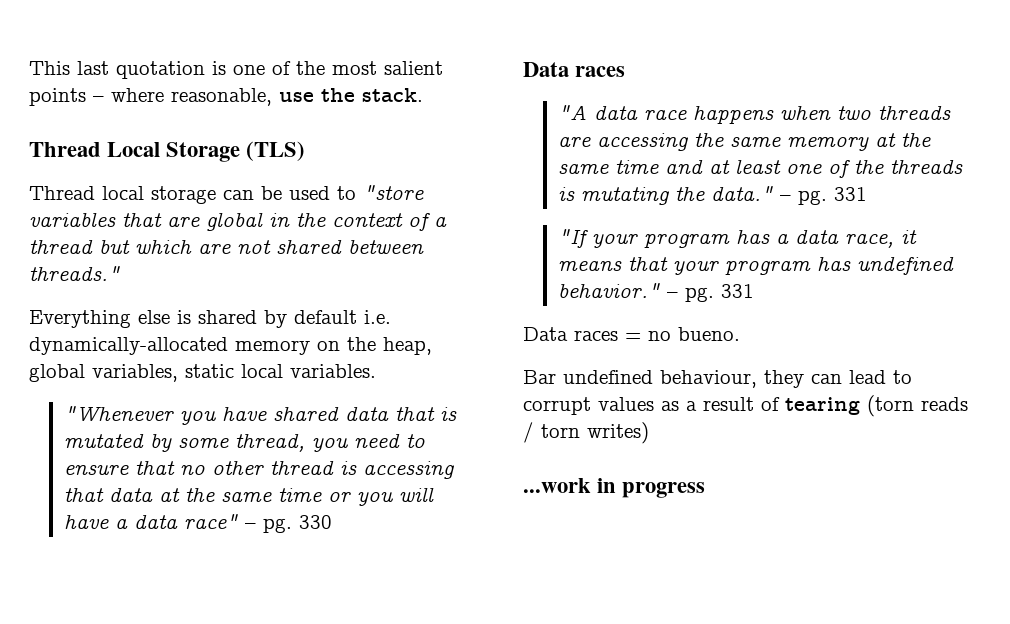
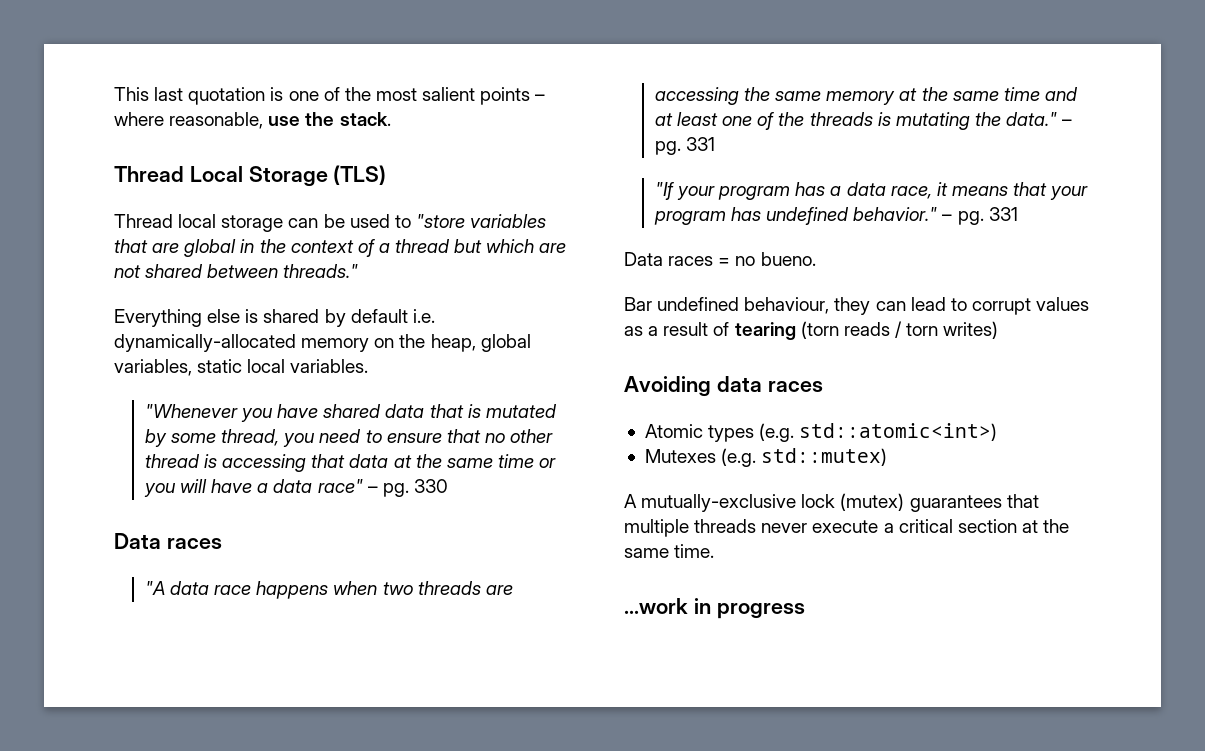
+ Avoiding data races
+ Atomic types (e.g. std::atomic<int>)
+ Mutexes (e.g. std::mutex)
+ A mutually-exclusive lock (mutex) guarantees that multiple threads never execute a critical section at the same time.

